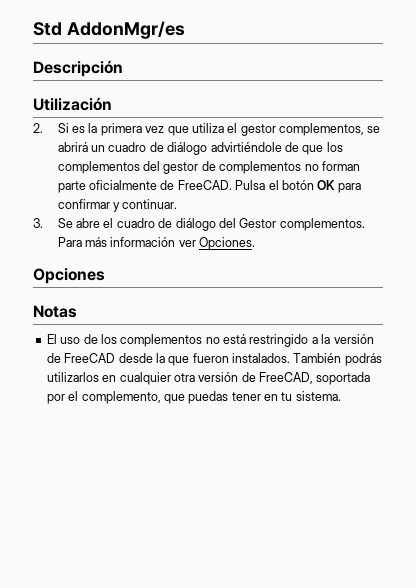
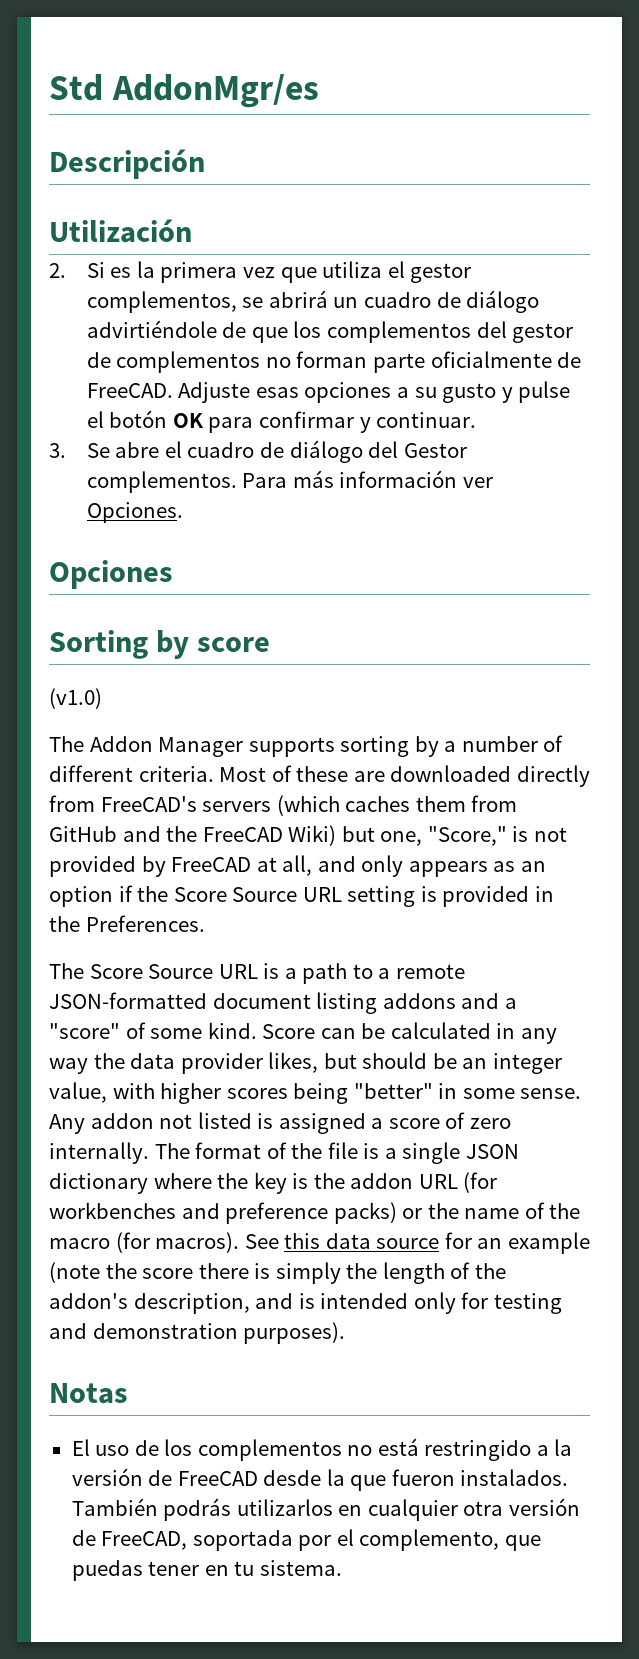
- Pulsa el botón OK para confirmar y continuar.
+ Adjuste esas opciones a su gusto y pulse el botón OK para confirmar y continuar.
+ Sorting by score
+ (v1.0)
+ The Addon Manager supports sorting by a number of different criteria. Most of these are downloaded directly from FreeCAD's servers (which caches them from GitHub and the FreeCAD Wiki) but one, "Score," is not provided by FreeCAD at all, and only appears as an option if the Score Source URL setting is provided in the Preferences.
+ The Score Source URL is a path to a remote JSON-formatted document listing addons and a "score" of some kind. Score can be calculated in any way the data provider likes, but should be an integer value, with higher scores being "better" in some sense. Any addon not listed is assigned a score of zero internally. The format of the file is a single JSON dictionary where the key is the addon URL (for workbenches and preference packs) or the name of the macro (for macros). See this data source for an example (note the score there is simply the length of the addon's description, and is intended only for testing and demonstration purposes).

